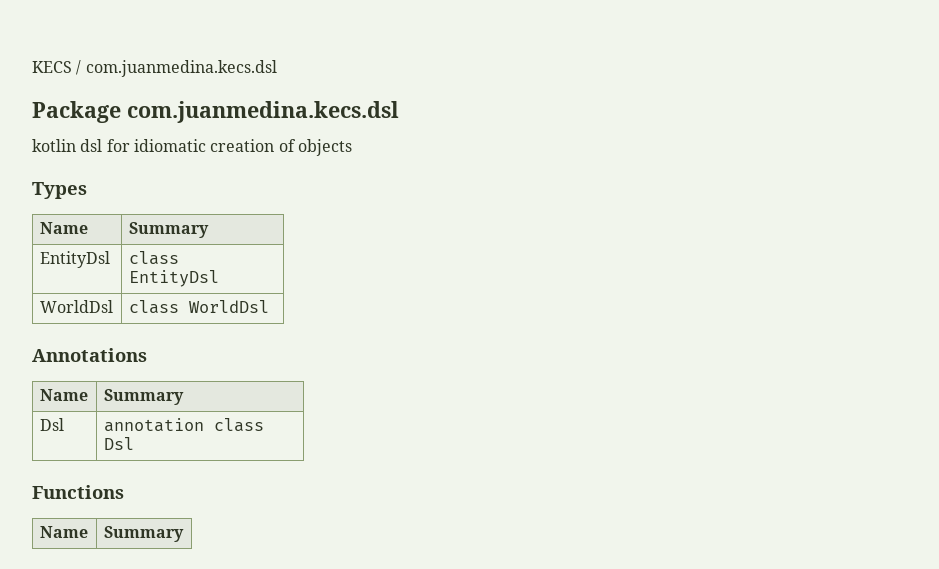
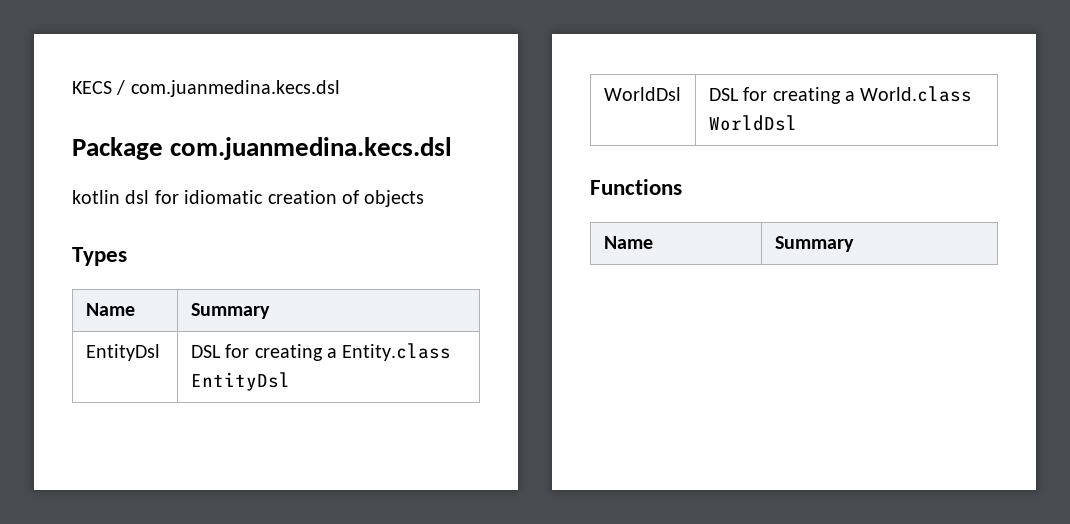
- EntityDsl | class EntityDsl
- WorldDsl | class WorldDsl
- Annotations
- Name | Summary
- Dsl | annotation class Dsl
+ EntityDsl | DSL for creating a Entity.class EntityDsl
+ WorldDsl | DSL for creating a World.class WorldDsl

